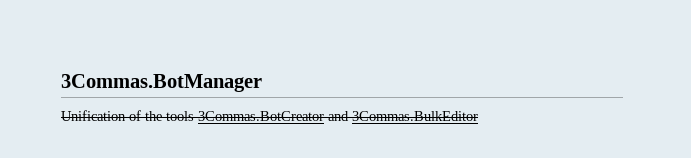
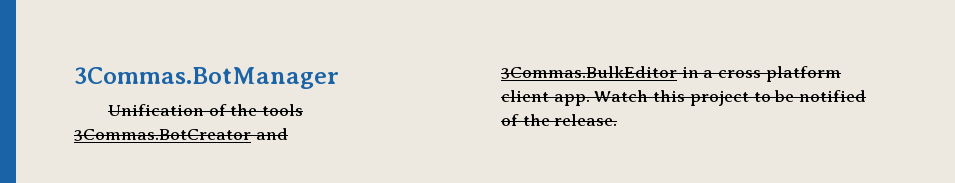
- Unification of the tools 3Commas.BotCreator and 3Commas.BulkEditor
+ Unification of the tools 3Commas.BotCreator and 3Commas.BulkEditor in a cross platform client app. Watch this project to be notified of the release.

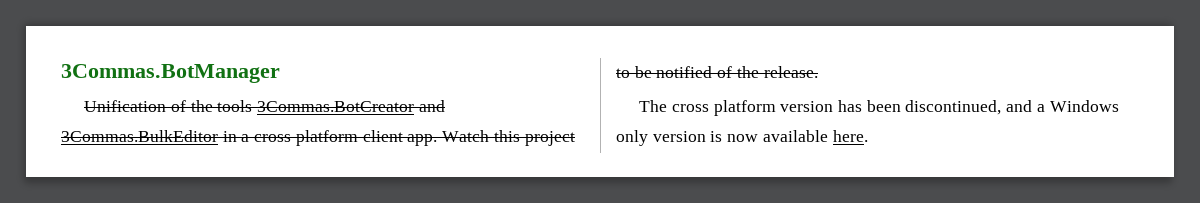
+ The cross platform version has been discontinued, and a Windows only version is now available here.

